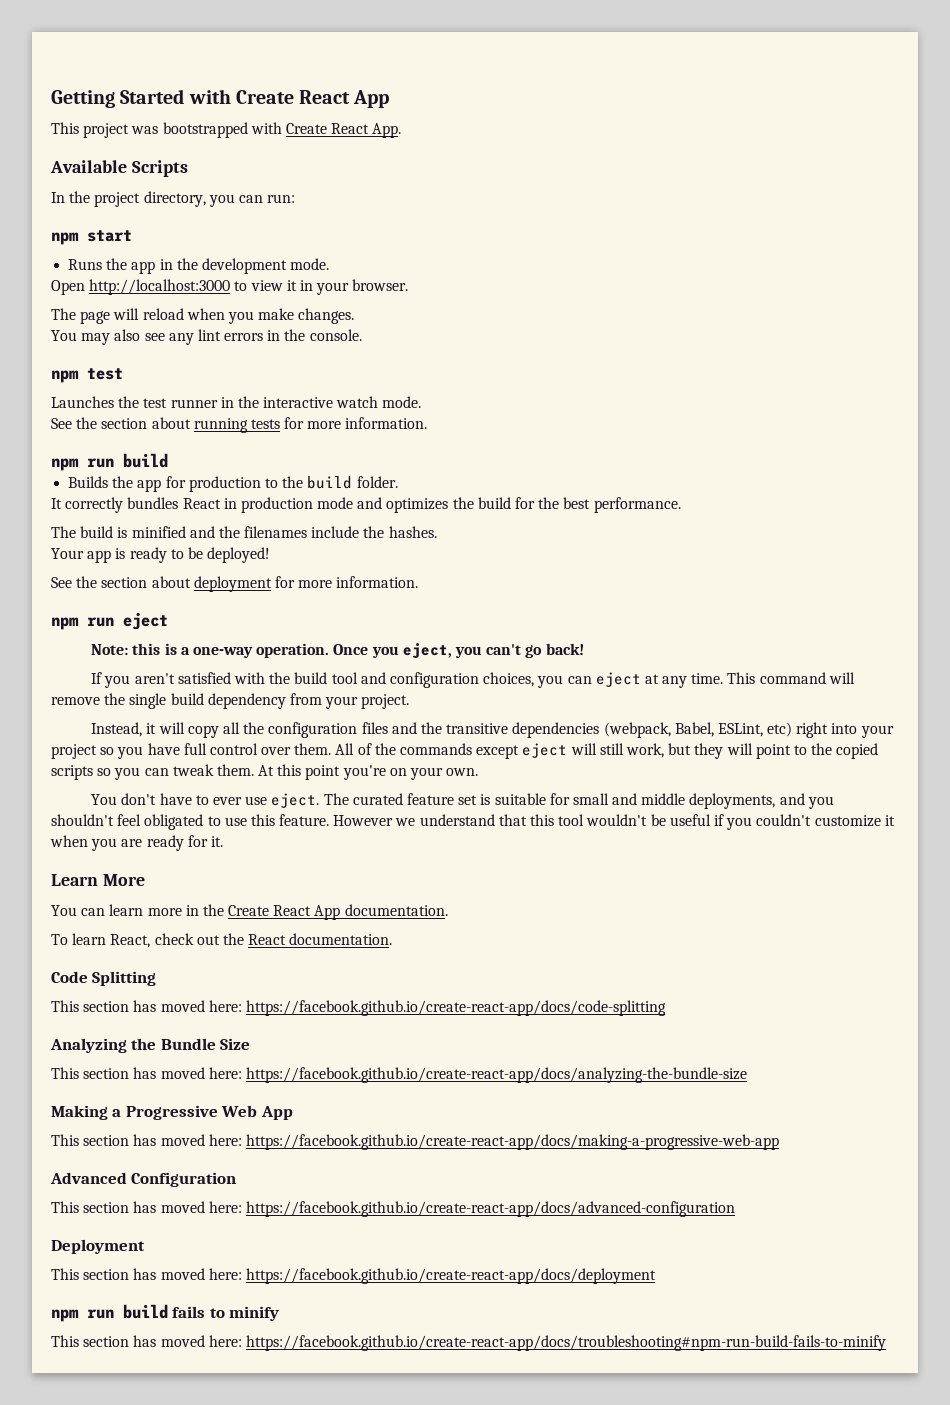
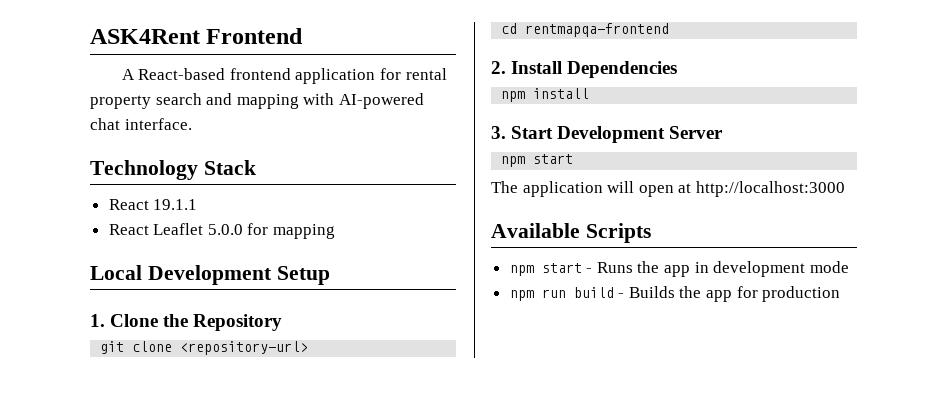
- Getting Started with Create React App
- This project was bootstrapped with Create React App.
+ ASK4Rent Frontend
+ A React-based frontend application for rental property search and mapping with AI-powered chat interface.
+ Technology Stack
+ React 19.1.1
+ React Leaflet 5.0.0 for mapping
+ Local Development Setup
+ 1. Clone the Repository
+ git clone <repository-url>
+ cd rentmapqa-frontend
+ 2. Install Dependencies
+ npm install
+ 3. Start Development Server
+ npm start
+ The application will open at http://localhost:3000
  Available Scripts
- In the project directory, you can run:
- npm start
- Runs the app in the development mode.
- Open http://localhost:3000 to view it in your browser.
- The page will reload when you make changes.
- You may also see any lint errors in the console.
- npm test
- Launches the test runner in the interactive watch mode.
- See the section about running tests for more information.
- npm run build
- Builds the app for production to the build folder.
- It correctly bundles React in production mode and optimizes the build for the best performance.
- The build is minified and the filenames include the hashes.
- Your app is ready to be deployed!
- See the section about deployment for more information.
- npm run eject
- Note: this is a one-way operation. Once you eject, you can't go back!
- If you aren't satisfied with the build tool and configuration choices, you can eject at any time. This command will remove the single build dependency from your project.
- Instead, it will copy all the configuration files and the transitive dependencies (webpack, Babel, ESLint, etc) right into your project so you have full control over them. All of the commands except eject will still work, but they will point to the copied scripts so you can tweak them. At this point you're on your own.
- You don't have to ever use eject. The curated feature set is suitable for small and middle deployments, and you shouldn't feel obligated to use this feature. However we understand that this tool wouldn't be useful if you couldn't customize it when you are ready for it.
- Learn More
- You can learn more in the Create React App documentation.
- To learn React, check out the React documentation.
- Code Splitting
- This section has moved here: https://facebook.github.io/create-react-app/docs/code-splitting
- Analyzing the Bundle Size
- This section has moved here: https://facebook.github.io/create-react-app/docs/analyzing-the-bundle-size
- Making a Progressive Web App
- This section has moved here: https://facebook.github.io/create-react-app/docs/making-a-progressive-web-app
- Advanced Configuration
- This section has moved here: https://facebook.github.io/create-react-app/docs/advanced-configuration
- Deployment
- This section has moved here: https://facebook.github.io/create-react-app/docs/deployment
- npm run build fails to minify
- This section has moved here: https://facebook.github.io/create-react-app/docs/troubleshooting#npm-run-build-fails-to-minify
+ npm start - Runs the app in development mode
+ npm run build - Builds the app for production

